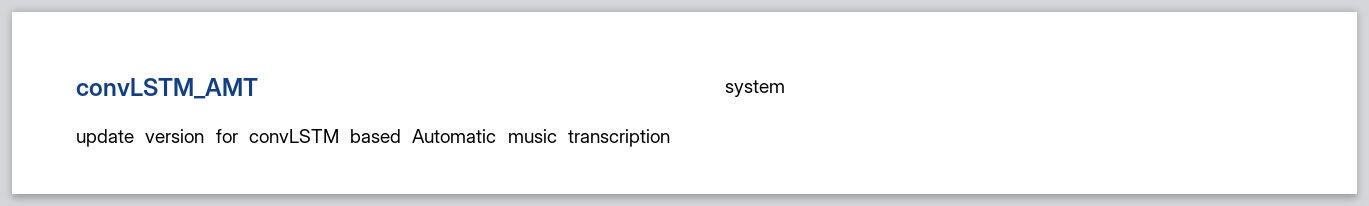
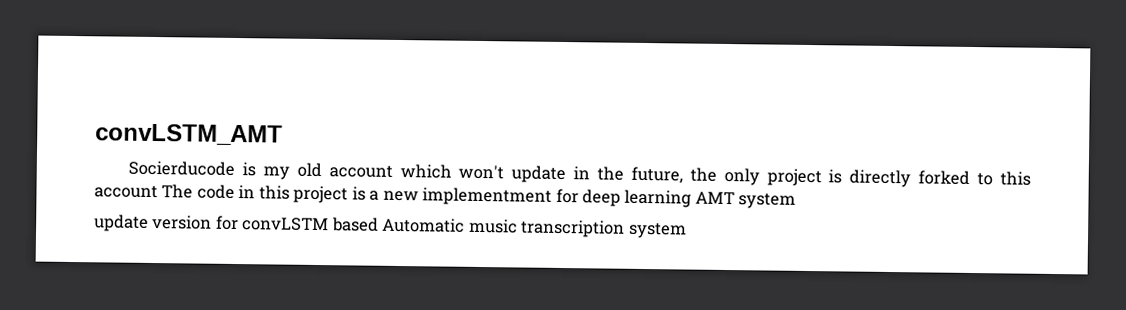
+ Socierducode is my old account which won't update in the future, the only project is directly forked to this account The code in this project is a new implementment for deep learning AMT system

